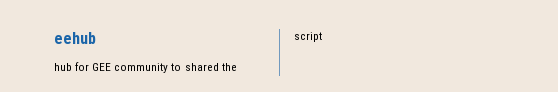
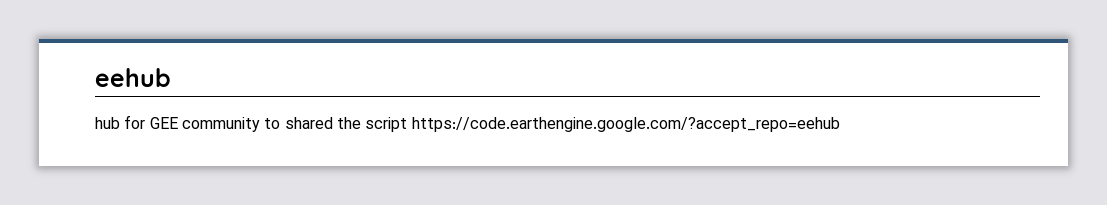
- hub for GEE community to shared the script
+ hub for GEE community to shared the script https://code.earthengine.google.com/?accept_repo=eehub

